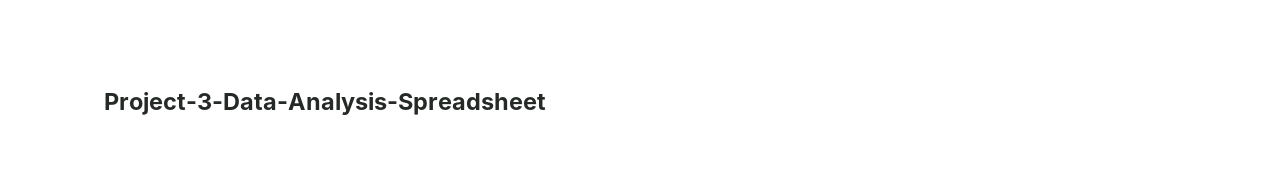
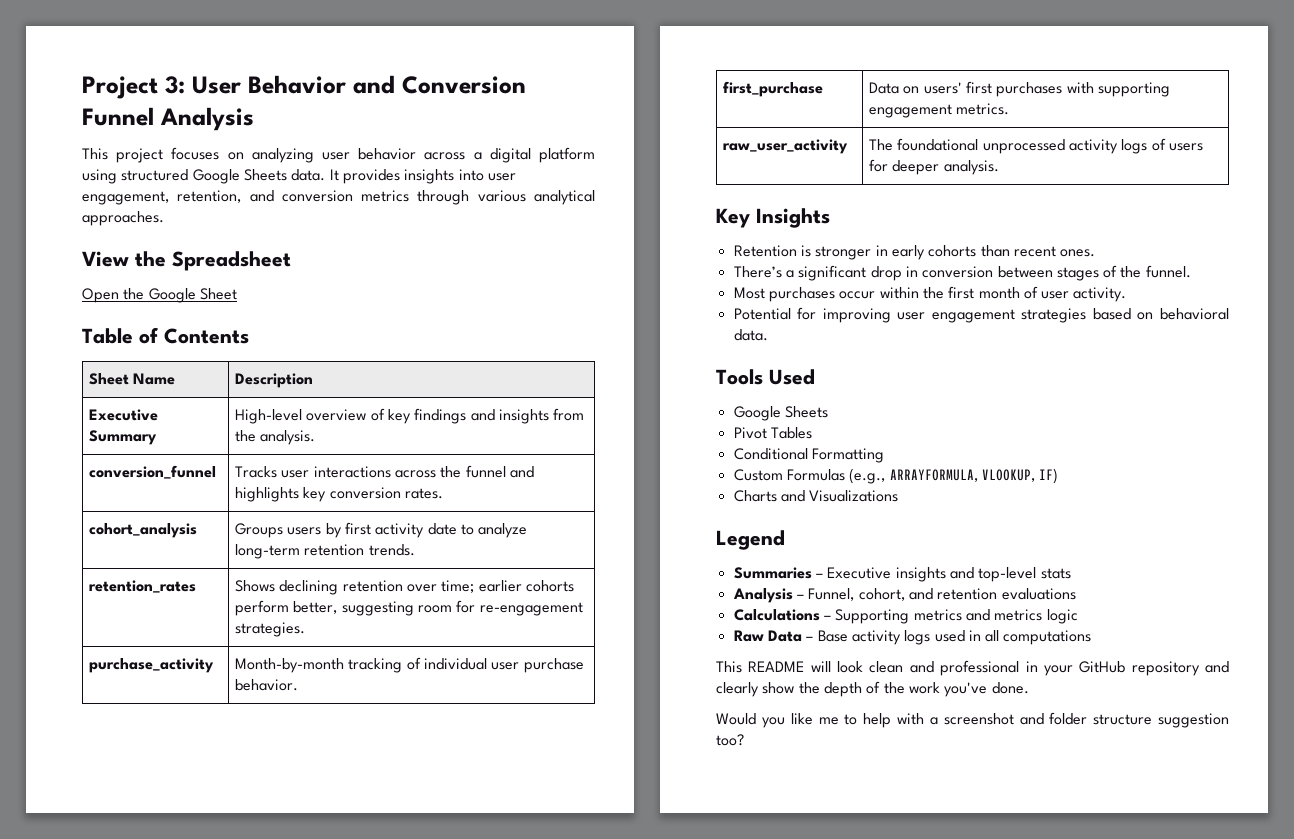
- Project-3-Data-Analysis-Spreadsheet
+ Project 3: User Behavior and Conversion Funnel Analysis
+ This project focuses on analyzing user behavior across a digital platform using structured Google Sheets data. It provides insights into user engagement, retention, and conversion metrics through various analytical approaches.
+ View the Spreadsheet
+ Open the Google Sheet
+ Table of Contents
+ Sheet Name | Description
+ Executive Summary | High-level overview of key findings and insights from the analysis.
+ conversion_funnel | Tracks user interactions across the funnel and highlights key conversion rates.
+ cohort_analysis | Groups users by first activity date to analyze long-term retention trends.
+ retention_rates | Shows declining retention over time; earlier cohorts perform better, suggesting room for re-engagement strategies.
+ purchase_activity | Month-by-month tracking of individual user purchase behavior.
+ first_purchase | Data on users' first purchases with supporting engagement metrics.
+ raw_user_activity | The foundational unprocessed activity logs of users for deeper analysis.
+ Key Insights
+ Retention is stronger in early cohorts than recent ones.
+ There’s a significant drop in conversion between stages of the funnel.
+ Most purchases occur within the first month of user activity.
+ Potential for improving user engagement strategies based on behavioral data.
+ Tools Used
+ Google Sheets
+ Pivot Tables
+ Conditional Formatting
+ Custom Formulas (e.g., ARRAYFORMULA, VLOOKUP, IF)
+ Charts and Visualizations
+ Legend
+ Summaries – Executive insights and top-level stats
+ Analysis – Funnel, cohort, and retention evaluations
+ Calculations – Supporting metrics and metrics logic
+ Raw Data – Base activity logs used in all computations
+ This README will look clean and professional in your GitHub repository and clearly show the depth of the work you've done.
+ Would you like me to help with a screenshot and folder structure suggestion too?

